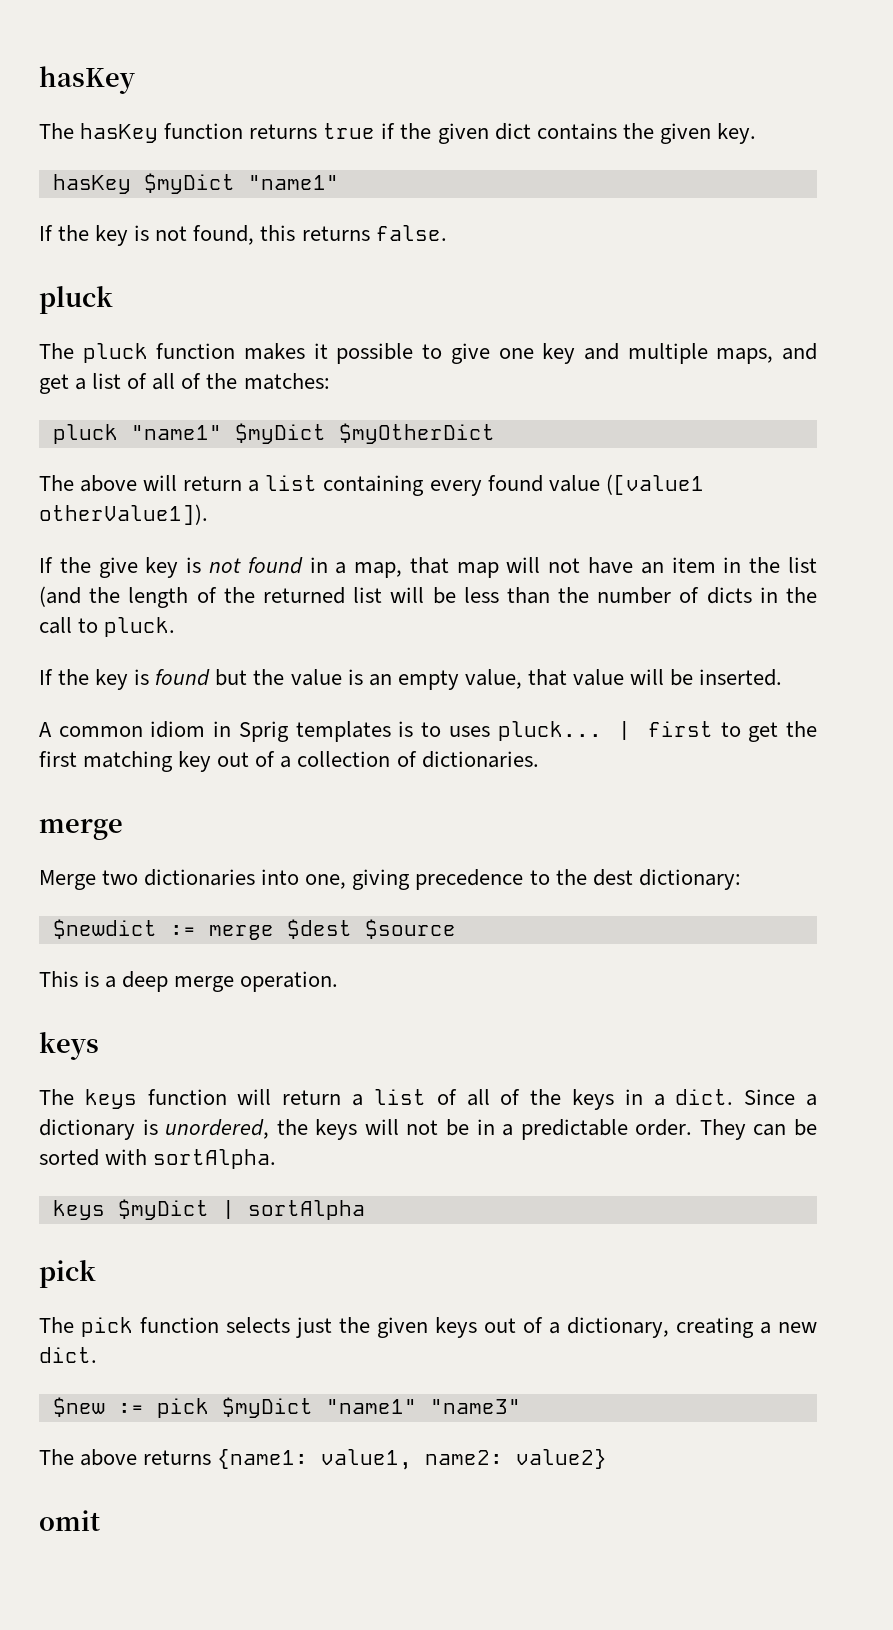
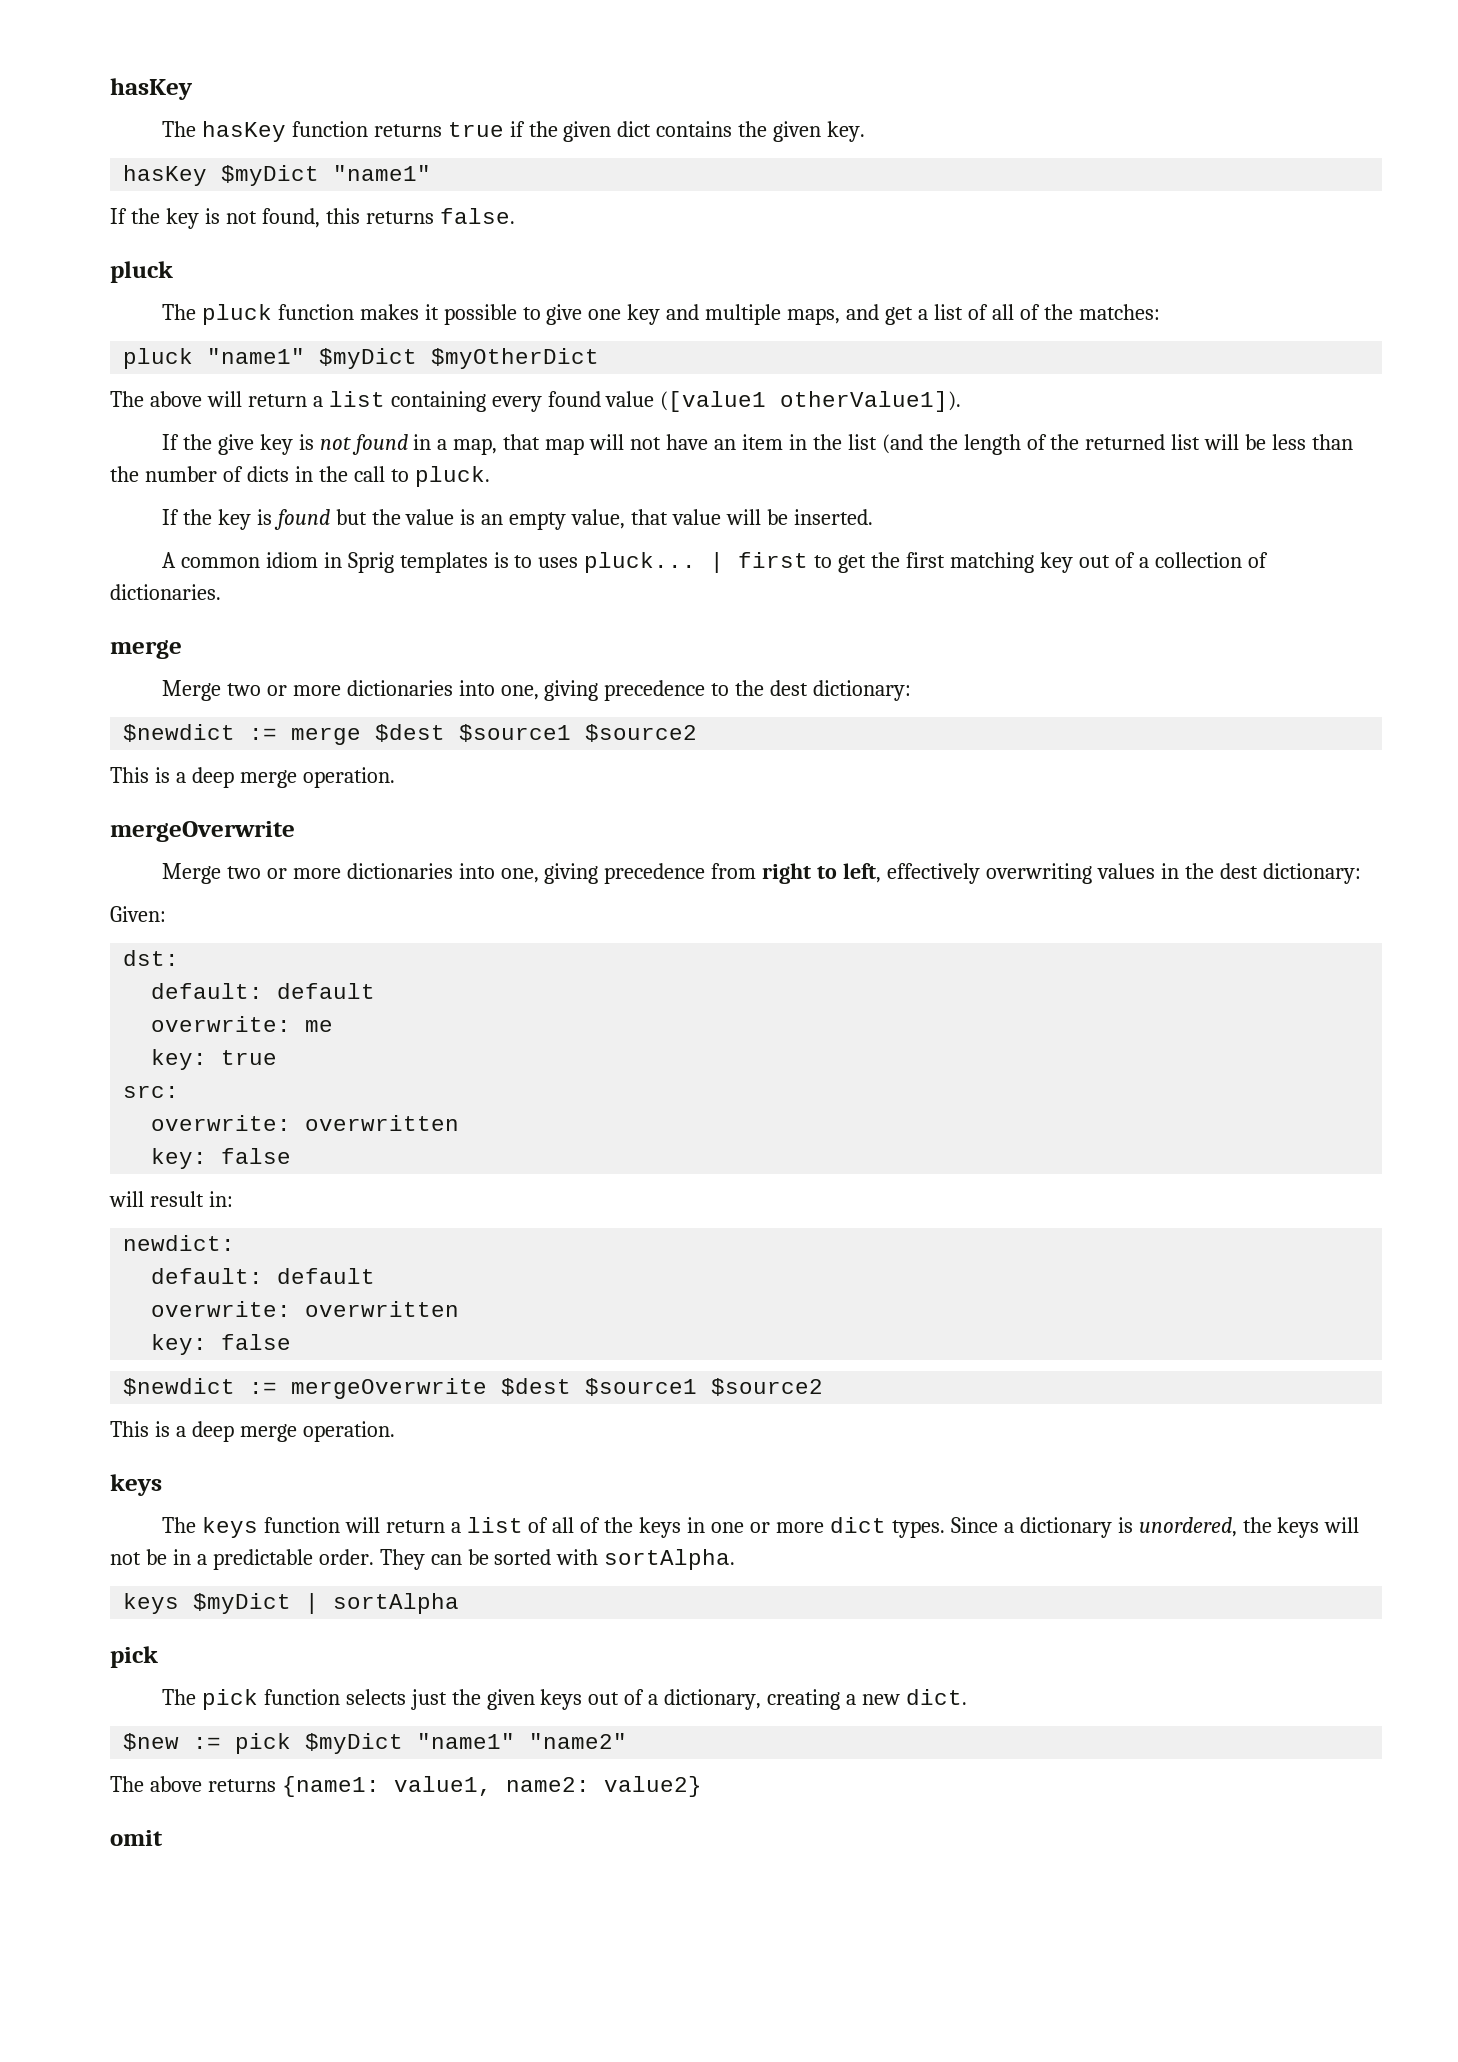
- Merge two dictionaries into one, giving precedence to the dest dictionary:
+ Merge two or more dictionaries into one, giving precedence to the dest dictionary:
- $newdict := merge $dest $source
+ $newdict := merge $dest $source1 $source2
+ This is a deep merge operation.
+ mergeOverwrite
+ Merge two or more dictionaries into one, giving precedence from right to left, effectively overwriting values in the dest dictionary:
+ Given:
+ dst:
+ default: default
+ overwrite: me
+ key: true
+ src:
+ overwrite: overwritten
+ key: false
+ will result in:
+ newdict:
+ default: default
+ overwrite: overwritten
+ key: false
+ $newdict := mergeOverwrite $dest $source1 $source2
- The keys function will return a list of all of the keys in a dict.
+ The keys function will return a list of all of the keys in one or more dict types.
- $new := pick $myDict "name1" "name3"
+ $new := pick $myDict "name1" "name2"

